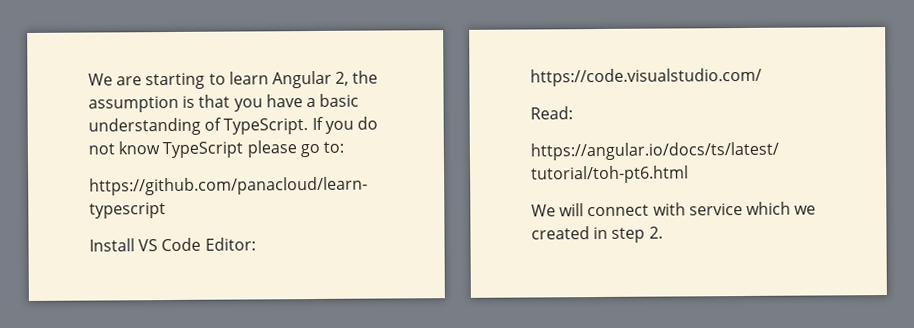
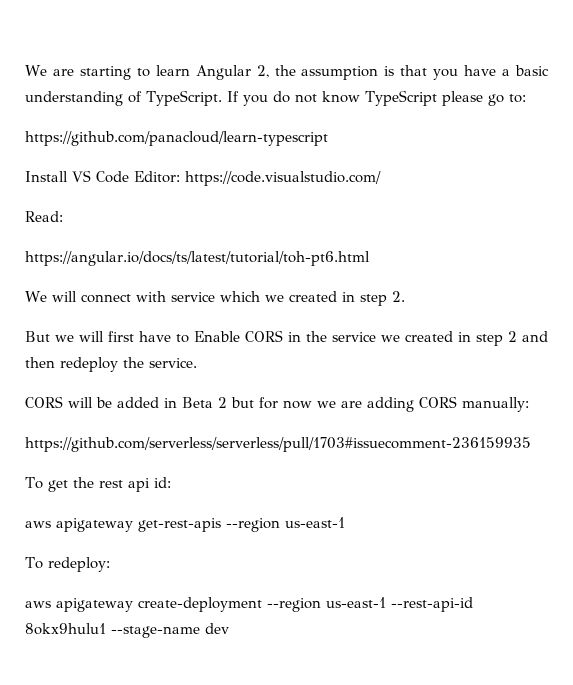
+ But we will first have to Enable CORS in the service we created in step 2 and then redeploy the service.
+ CORS will be added in Beta 2 but for now we are adding CORS manually:
+ https://github.com/serverless/serverless/pull/1703#issuecomment-236159935
+ To get the rest api id:
+ aws apigateway get-rest-apis --region us-east-1
+ To redeploy:
+ aws apigateway create-deployment --region us-east-1 --rest-api-id 8okx9hulu1 --stage-name dev

